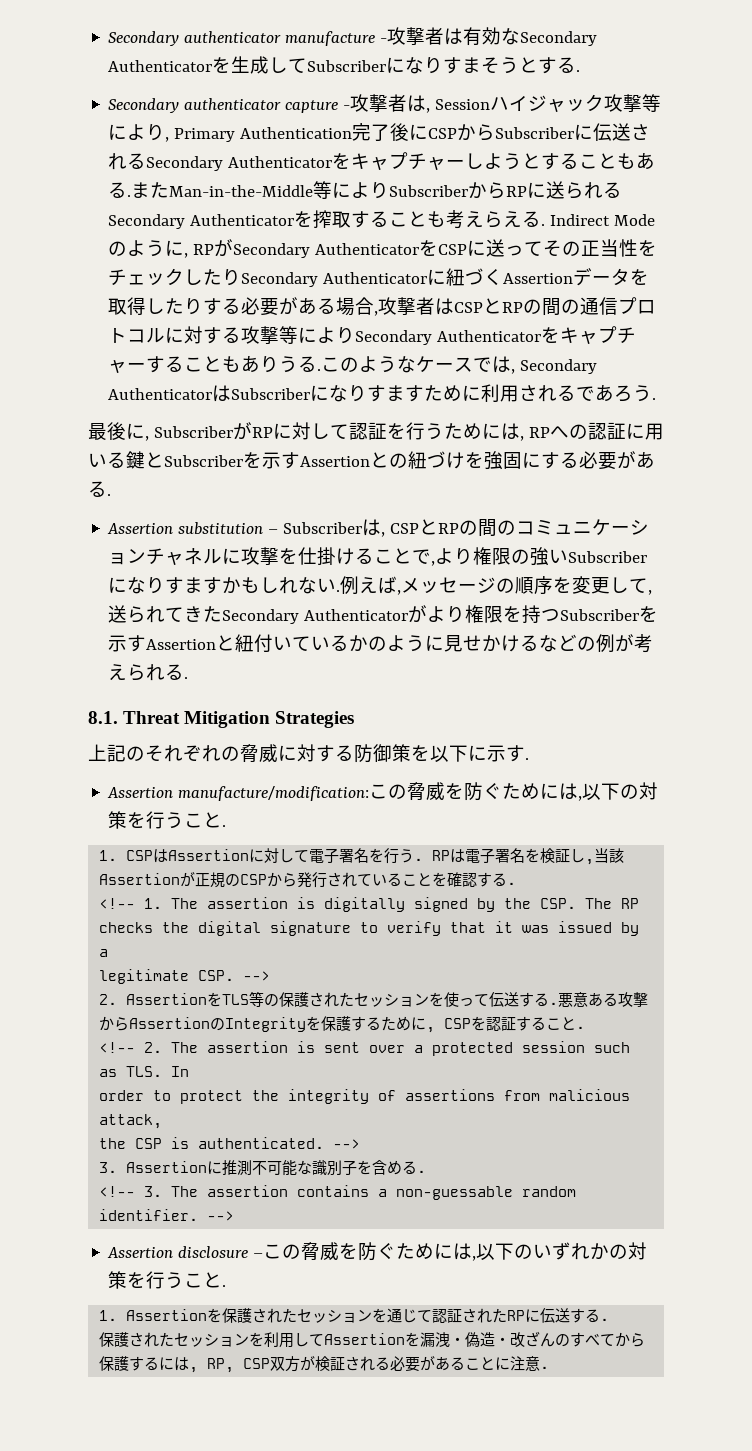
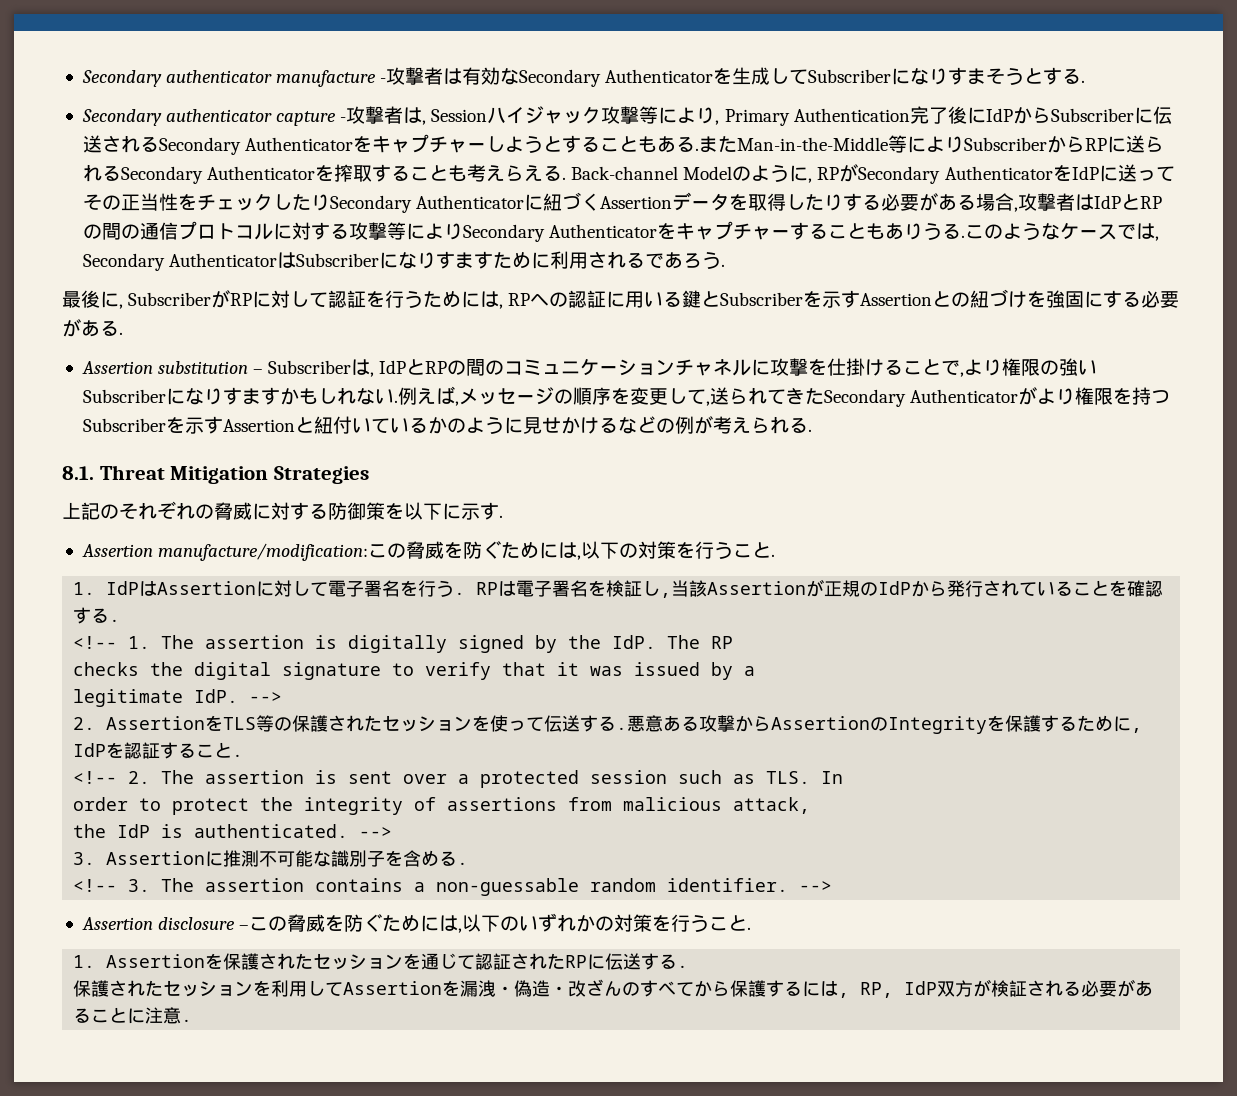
- Secondary authenticator capture -攻撃者は, Sessionハイジャック攻撃等により, Primary Authentication完了後にCSPからSubscriberに伝送されるSecondary Authenticatorをキャプチャーしようとすることもある.
+ Secondary authenticator capture -攻撃者は, Sessionハイジャック攻撃等により, Primary Authentication完了後にIdPからSubscriberに伝送されるSecondary Authenticatorをキャプチャーしようとすることもある.
- Indirect Modeのように, RPがSecondary AuthenticatorをCSPに送ってその正当性をチェックしたりSecondary Authenticatorに紐づくAssertionデータを取得したりする必要がある場合,攻撃者はCSPとRPの間の通信プロトコルに対する攻撃等によりSecondary Authenticatorをキャプチャーすることもありうる.
+ Back-channel Modelのように, RPがSecondary AuthenticatorをIdPに送ってその正当性をチェックしたりSecondary Authenticatorに紐づくAssertionデータを取得したりする必要がある場合,攻撃者はIdPとRPの間の通信プロトコルに対する攻撃等によりSecondary Authenticatorをキャプチャーすることもありうる.
- Assertion substitution – Subscriberは, CSPとRPの間のコミュニケーションチャネルに攻撃を仕掛けることで,より権限の強いSubscriberになりすますかもしれない.
+ Assertion substitution – Subscriberは, IdPとRPの間のコミュニケーションチャネルに攻撃を仕掛けることで,より権限の強いSubscriberになりすますかもしれない.
- 1. CSPはAssertionに対して電子署名を行う.
+ 1. IdPはAssertionに対して電子署名を行う.
- RPは電子署名を検証し,当該Assertionが正規のCSPから発行されていることを確認する.
+ RPは電子署名を検証し,当該Assertionが正規のIdPから発行されていることを確認する.
- <!-- 1. The assertion is digitally signed by the CSP. The RP
+ <!-- 1. The assertion is digitally signed by the IdP. The RP
- legitimate CSP. -->
+ legitimate IdP. -->
- 悪意ある攻撃からAssertionのIntegrityを保護するために, CSPを認証すること.
+ 悪意ある攻撃からAssertionのIntegrityを保護するために, IdPを認証すること.
- the CSP is authenticated.
+ the IdP is authenticated.
- 保護されたセッションを利用してAssertionを漏洩・偽造・改ざんのすべてから保護するには, RP, CSP双方が検証される必要があることに注意.
+ 保護されたセッションを利用してAssertionを漏洩・偽造・改ざんのすべてから保護するには, RP, IdP双方が検証される必要があることに注意.

